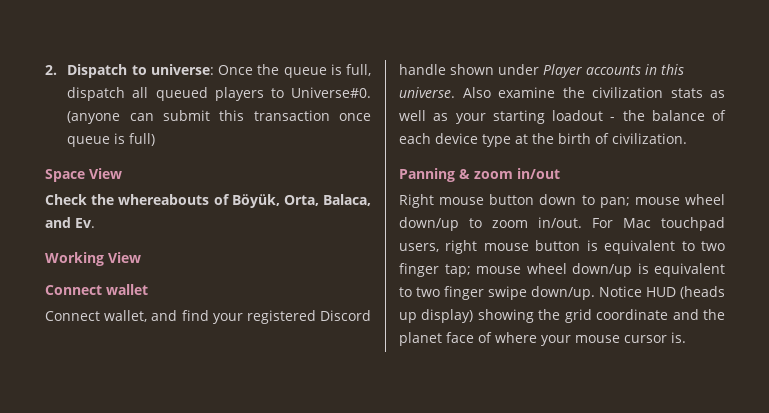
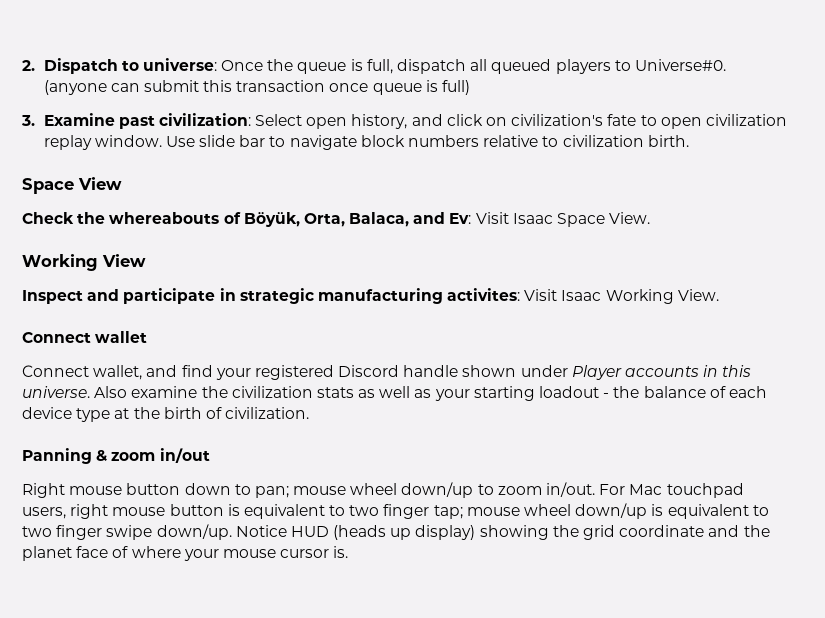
+ 3. Examine past civilization: Select open history, and click on civilization's fate to open civilization replay window. Use slide bar to navigate block numbers relative to civilization birth.
- Check the whereabouts of Böyük, Orta, Balaca, and Ev.
+ Check the whereabouts of Böyük, Orta, Balaca, and Ev: Visit Isaac Space View.
  Working View
+ Inspect and participate in strategic manufacturing activites: Visit Isaac Working View.

